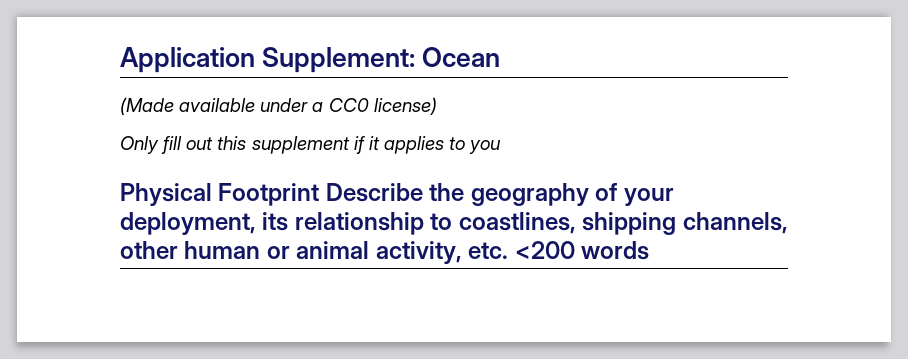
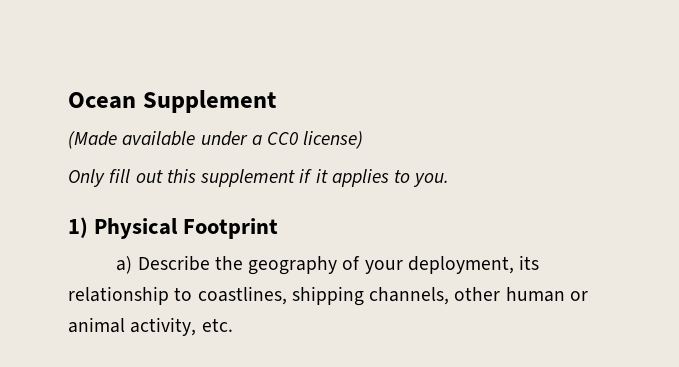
- Application Supplement: Ocean
+ Ocean Supplement
- Only fill out this supplement if it applies to you
- Physical Footprint Describe the geography of your deployment, its relationship to coastlines, shipping channels, other human or animal activity, etc. <200 words
+ Only fill out this supplement if it applies to you.
+ 1) Physical Footprint
+ a) Describe the geography of your deployment, its relationship to coastlines, shipping channels, other human or animal activity, etc.

